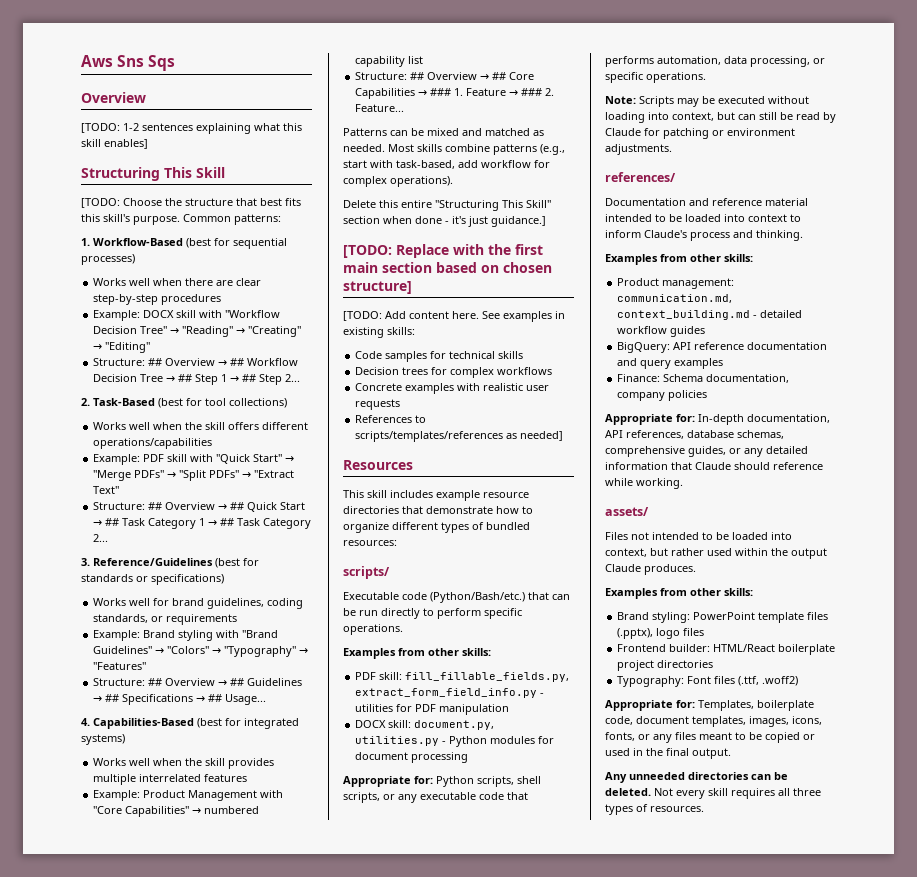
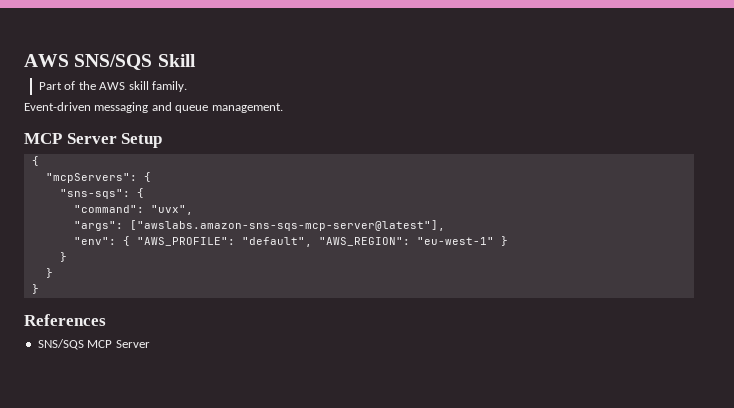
- Aws Sns Sqs
- Overview
- [TODO: 1-2 sentences explaining what this skill enables]
- Structuring This Skill
- [TODO: Choose the structure that best fits this skill's purpose. Common patterns:
- 1. Workflow-Based (best for sequential processes)
- Works well when there are clear step-by-step procedures
- Example: DOCX skill with "Workflow Decision Tree" → "Reading" → "Creating" → "Editing"
- Structure: ## Overview → ## Workflow Decision Tree → ## Step 1 → ## Step 2...
- 2. Task-Based (best for tool collections)
- Works well when the skill offers different operations/capabilities
- Example: PDF skill with "Quick Start" → "Merge PDFs" → "Split PDFs" → "Extract Text"
- Structure: ## Overview → ## Quick Start → ## Task Category 1 → ## Task Category 2...
- 3. Reference/Guidelines (best for standards or specifications)
- Works well for brand guidelines, coding standards, or requirements
- Example: Brand styling with "Brand Guidelines" → "Colors" → "Typography" → "Features"
- Structure: ## Overview → ## Guidelines → ## Specifications → ## Usage...
- 4. Capabilities-Based (best for integrated systems)
- Works well when the skill provides multiple interrelated features
- Example: Product Management with "Core Capabilities" → numbered capability list
- Structure: ## Overview → ## Core Capabilities → ### 1. Feature → ### 2. Feature...
- Patterns can be mixed and matched as needed. Most skills combine patterns (e.g., start with task-based, add workflow for complex operations).
- Delete this entire "Structuring This Skill" section when done - it's just guidance.]
- [TODO: Replace with the first main section based on chosen structure]
- [TODO: Add content here. See examples in existing skills:
- Code samples for technical skills
- Decision trees for complex workflows
- Concrete examples with realistic user requests
- References to scripts/templates/references as needed]
- Resources
- This skill includes example resource directories that demonstrate how to organize different types of bundled resources:
- scripts/
- Executable code (Python/Bash/etc.) that can be run directly to perform specific operations.
- Examples from other skills:
- PDF skill: fill_fillable_fields.py, extract_form_field_info.py - utilities for PDF manipulation
- DOCX skill: document.py, utilities.py - Python modules for document processing
- Appropriate for: Python scripts, shell scripts, or any executable code that performs automation, data processing, or specific operations.
- Note: Scripts may be executed without loading into context, but can still be read by Claude for patching or environment adjustments.
- references/
- Documentation and reference material intended to be loaded into context to inform Claude's process and thinking.
- Examples from other skills:
- Product management: communication.md, context_building.md - detailed workflow guides
- BigQuery: API reference documentation and query examples
- Finance: Schema documentation, company policies
- Appropriate for: In-depth documentation, API references, database schemas, comprehensive guides, or any detailed information that Claude should reference while working.
- assets/
- Files not intended to be loaded into context, but rather used within the output Claude produces.
- Examples from other skills:
- Brand styling: PowerPoint template files (.pptx), logo files
- Frontend builder: HTML/React boilerplate project directories
- Typography: Font files (.ttf, .woff2)
- Appropriate for: Templates, boilerplate code, document templates, images, icons, fonts, or any files meant to be copied or used in the final output.
- Any unneeded directories can be deleted. Not every skill requires all three types of resources.
+ AWS SNS/SQS Skill
+ Part of the AWS skill family.
+ Event-driven messaging and queue management.
+ MCP Server Setup
+ {
+ "mcpServers": {
+ "sns-sqs": {
+ "command": "uvx",
+ "args": ["awslabs.amazon-sns-sqs-mcp-server@latest"],
+ "env": { "AWS_PROFILE": "default", "AWS_REGION": "eu-west-1" }
+ }
+ }
+ }
+ References
+ SNS/SQS MCP Server

